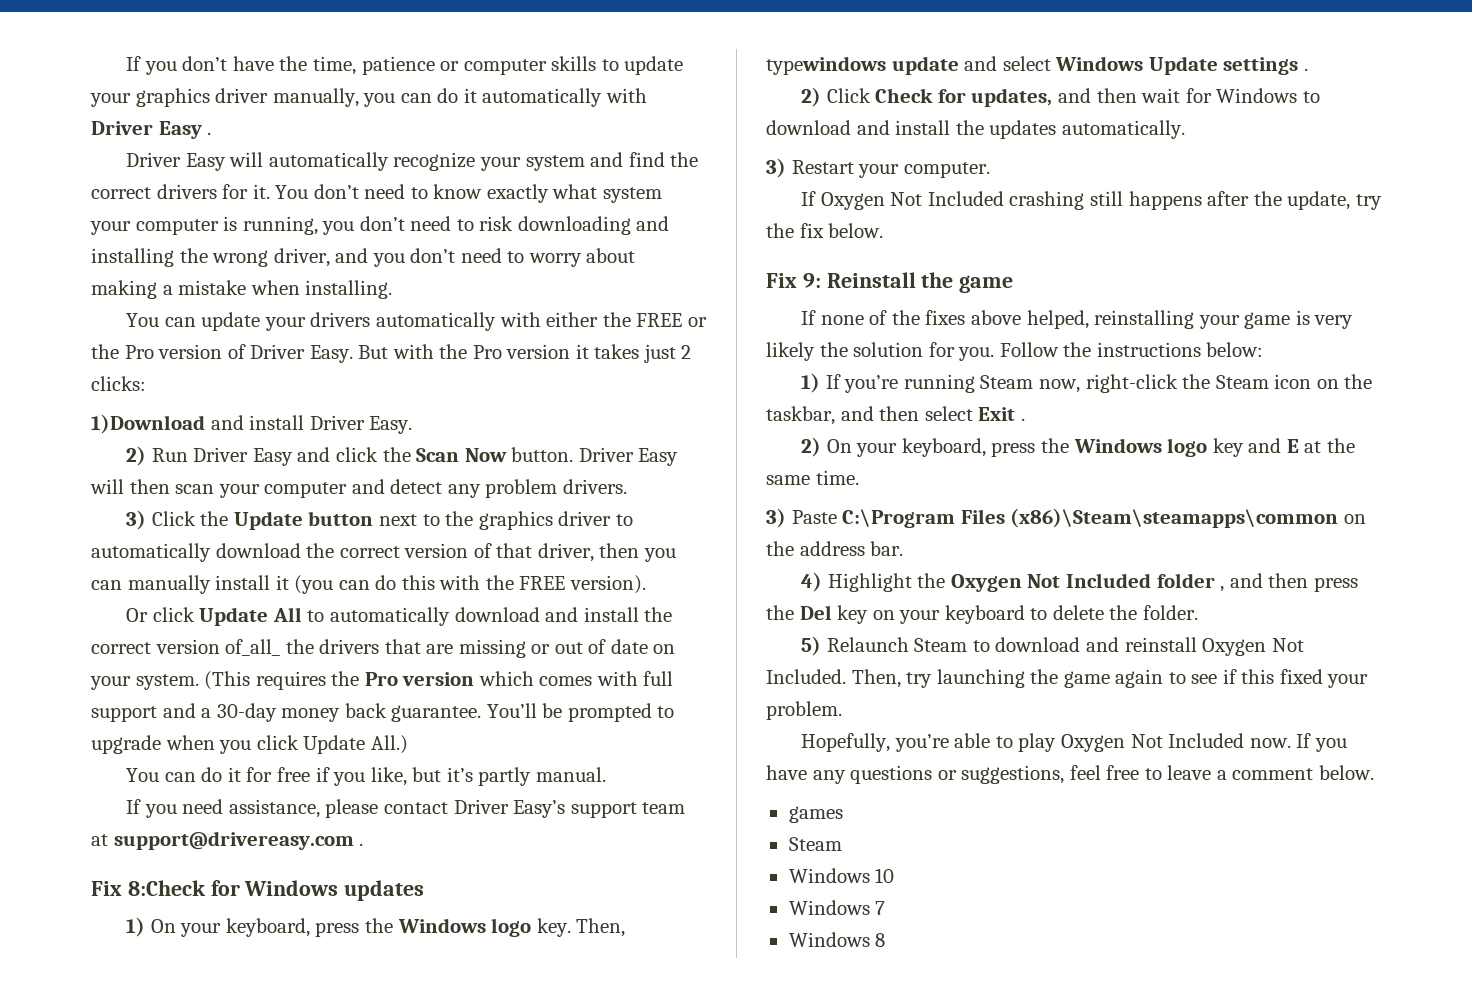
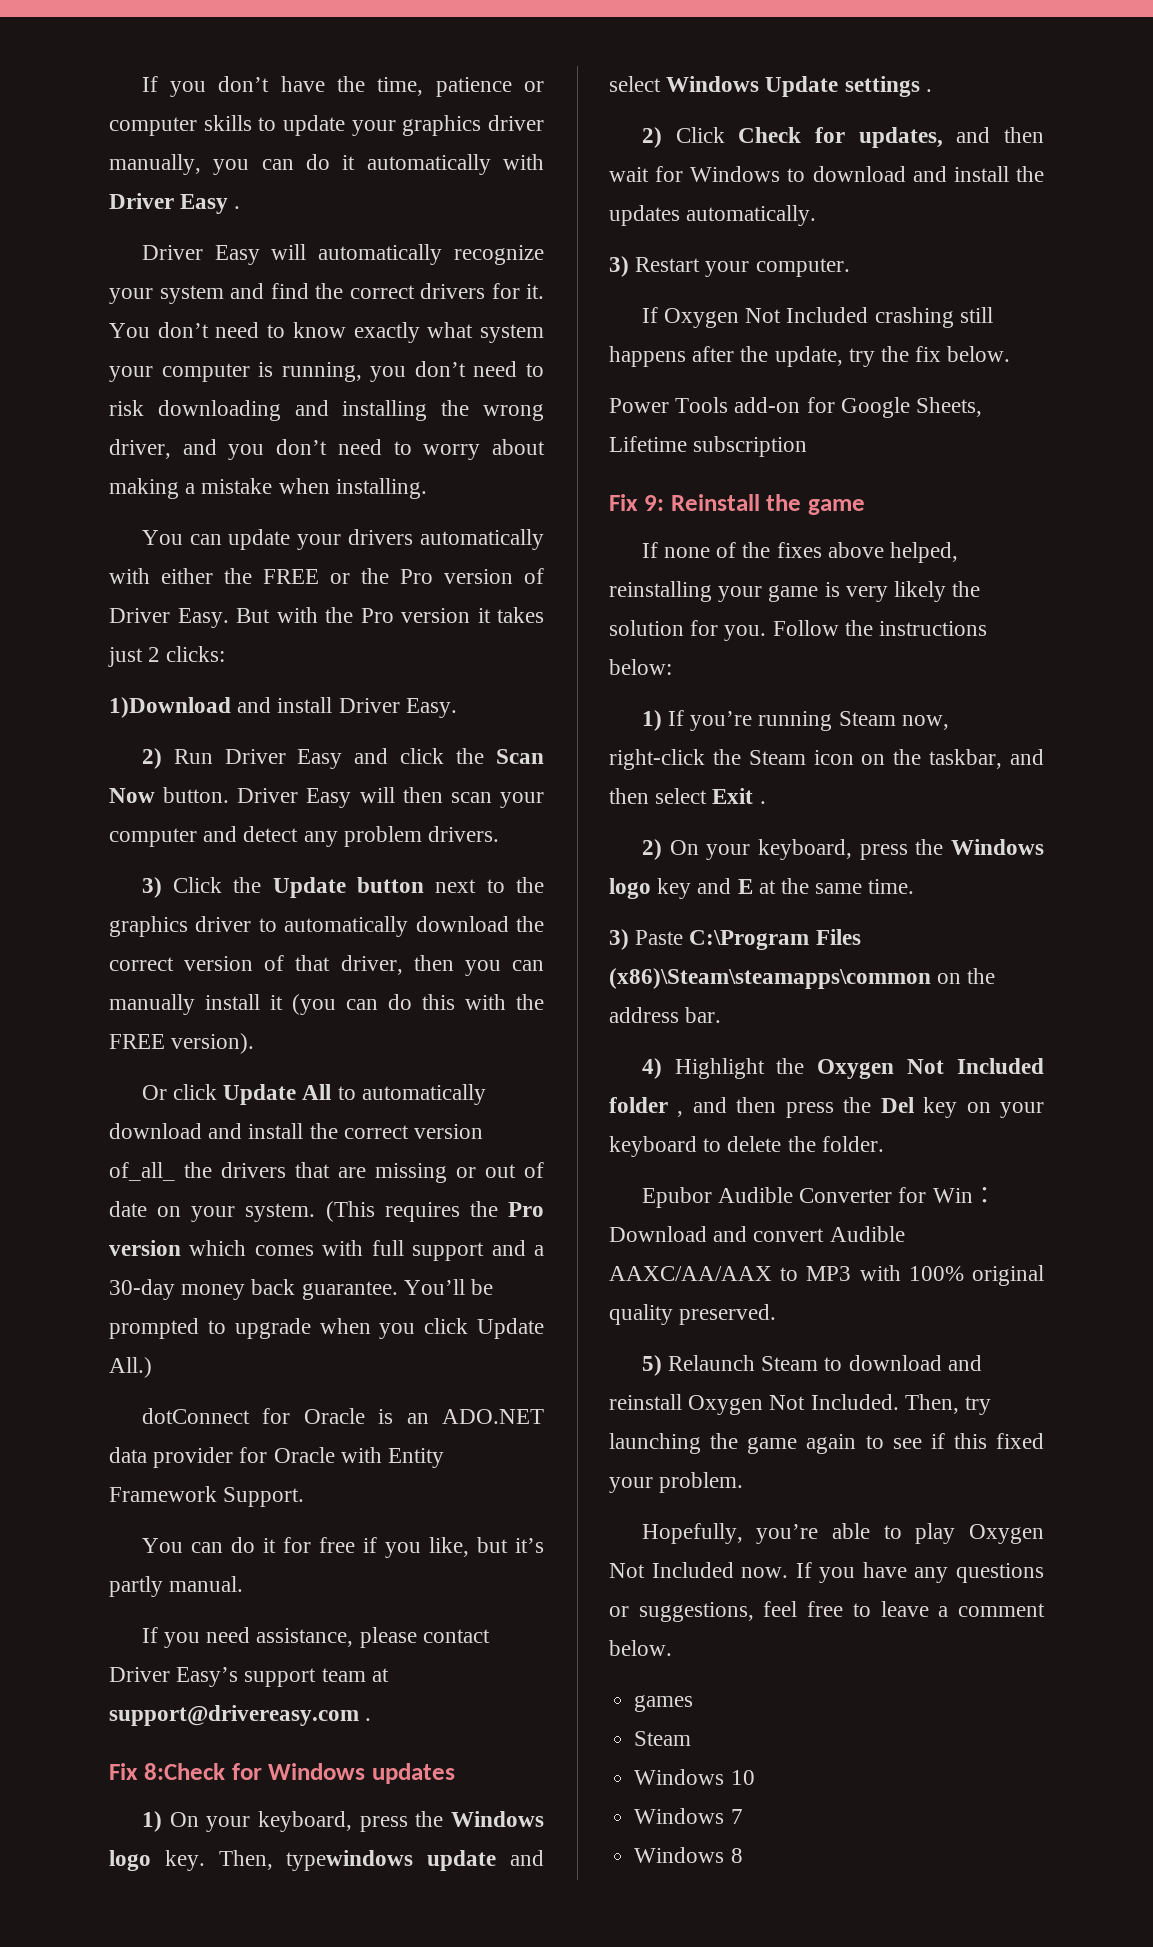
+ dotConnect for Oracle is an ADO.NET data provider for Oracle with Entity Framework Support.
+ Power Tools add-on for Google Sheets, Lifetime subscription
+ Epubor Audible Converter for Win：Download and convert Audible AAXC/AA/AAX to MP3 with 100% original quality preserved.

